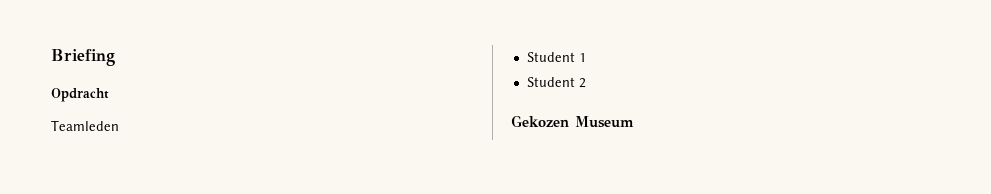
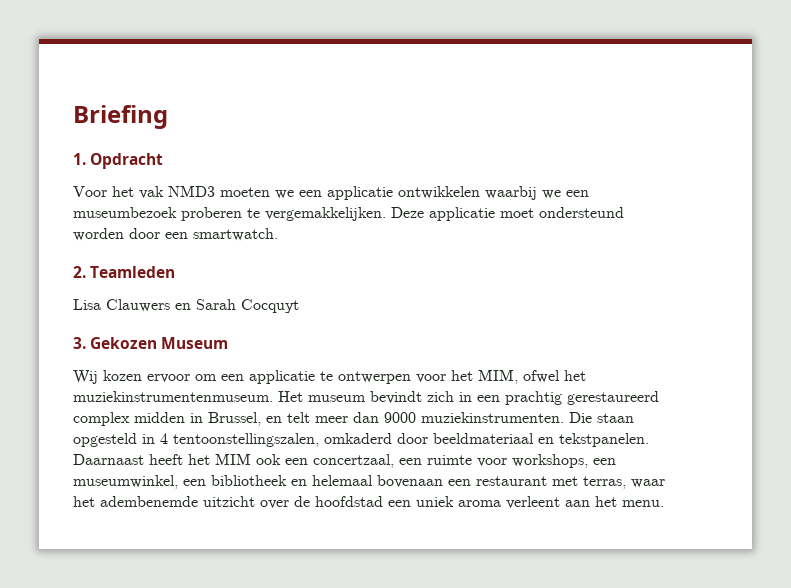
- Opdracht
+ 1. Opdracht
- Teamleden
- Student 1
- Student 2
- Gekozen Museum
+ Voor het vak NMD3 moeten we een applicatie ontwikkelen waarbij we een museumbezoek proberen te vergemakkelijken. Deze applicatie moet ondersteund worden door een smartwatch.
+ 2. Teamleden
+ Lisa Clauwers en Sarah Cocquyt
+ 3. Gekozen Museum
+ Wij kozen ervoor om een applicatie te ontwerpen voor het MIM, ofwel het muziekinstrumentenmuseum. Het museum bevindt zich in een prachtig gerestaureerd complex midden in Brussel, en telt meer dan 9000 muziekinstrumenten. Die staan opgesteld in 4 tentoonstellingszalen, omkaderd door beeldmateriaal en tekstpanelen. Daarnaast heeft het MIM ook een concertzaal, een ruimte voor workshops, een museumwinkel, een bibliotheek en helemaal bovenaan een restaurant met terras, waar het adembenemde uitzicht over de hoofdstad een uniek aroma verleent aan het menu.

